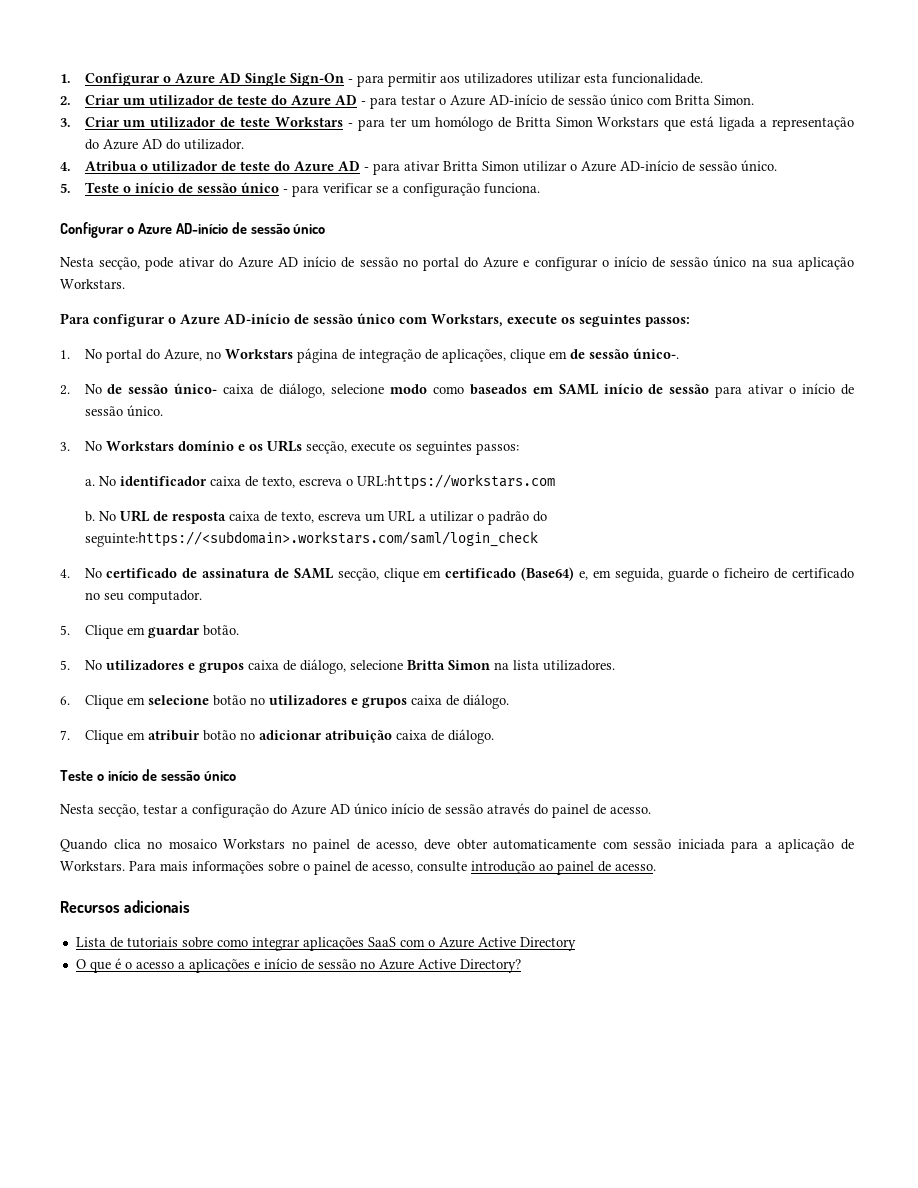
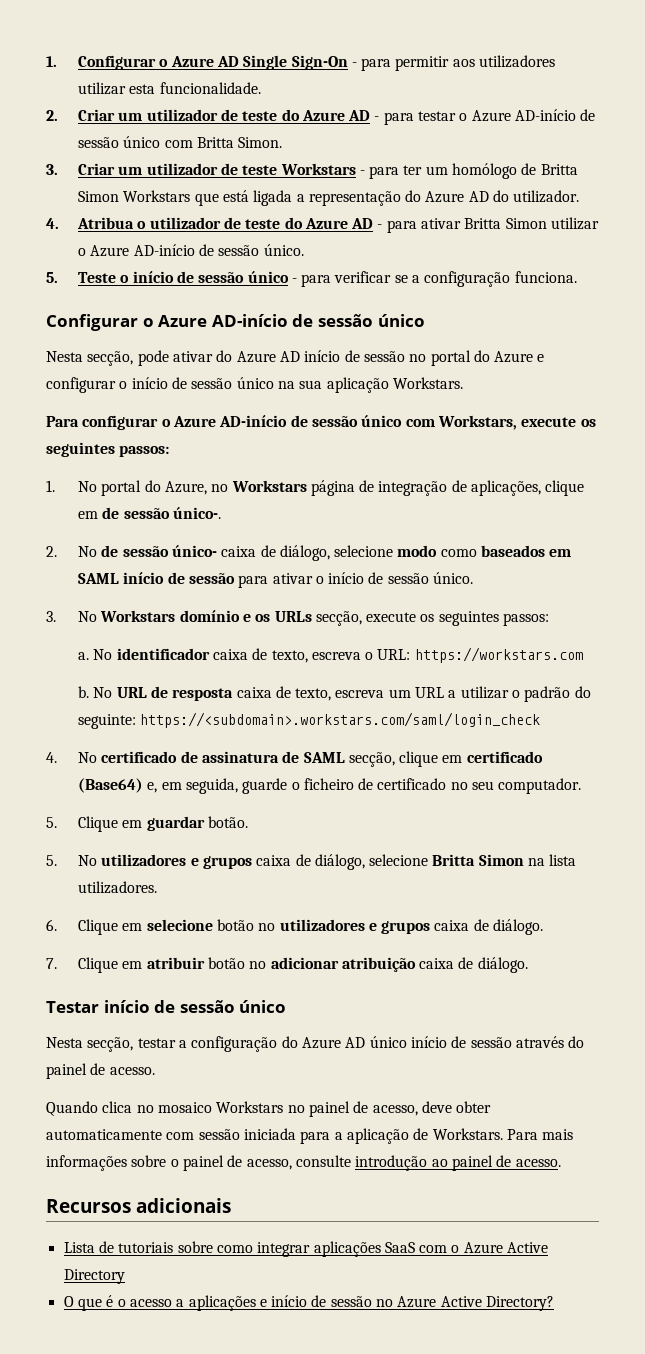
- No identificador caixa de texto, escreva o URL:https://workstars.com
+ No identificador caixa de texto, escreva o URL: https://workstars.com
- No URL de resposta caixa de texto, escreva um URL a utilizar o padrão do seguinte:https://<subdomain>.workstars.com/saml/login_check
+ No URL de resposta caixa de texto, escreva um URL a utilizar o padrão do seguinte: https://<subdomain>.workstars.com/saml/login_check
  7. Clique em atribuir botão no adicionar atribuição caixa de diálogo.
- Teste o início de sessão único
+ Testar início de sessão único

